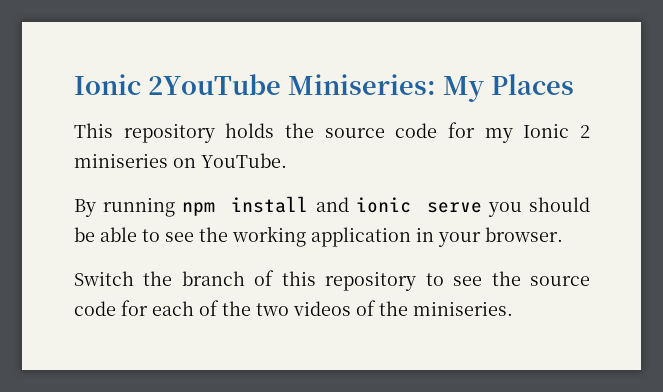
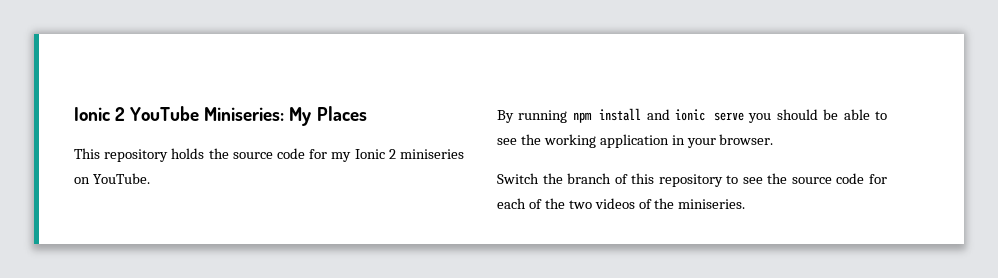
- Ionic 2YouTube Miniseries: My Places
+ Ionic 2 YouTube Miniseries: My Places

